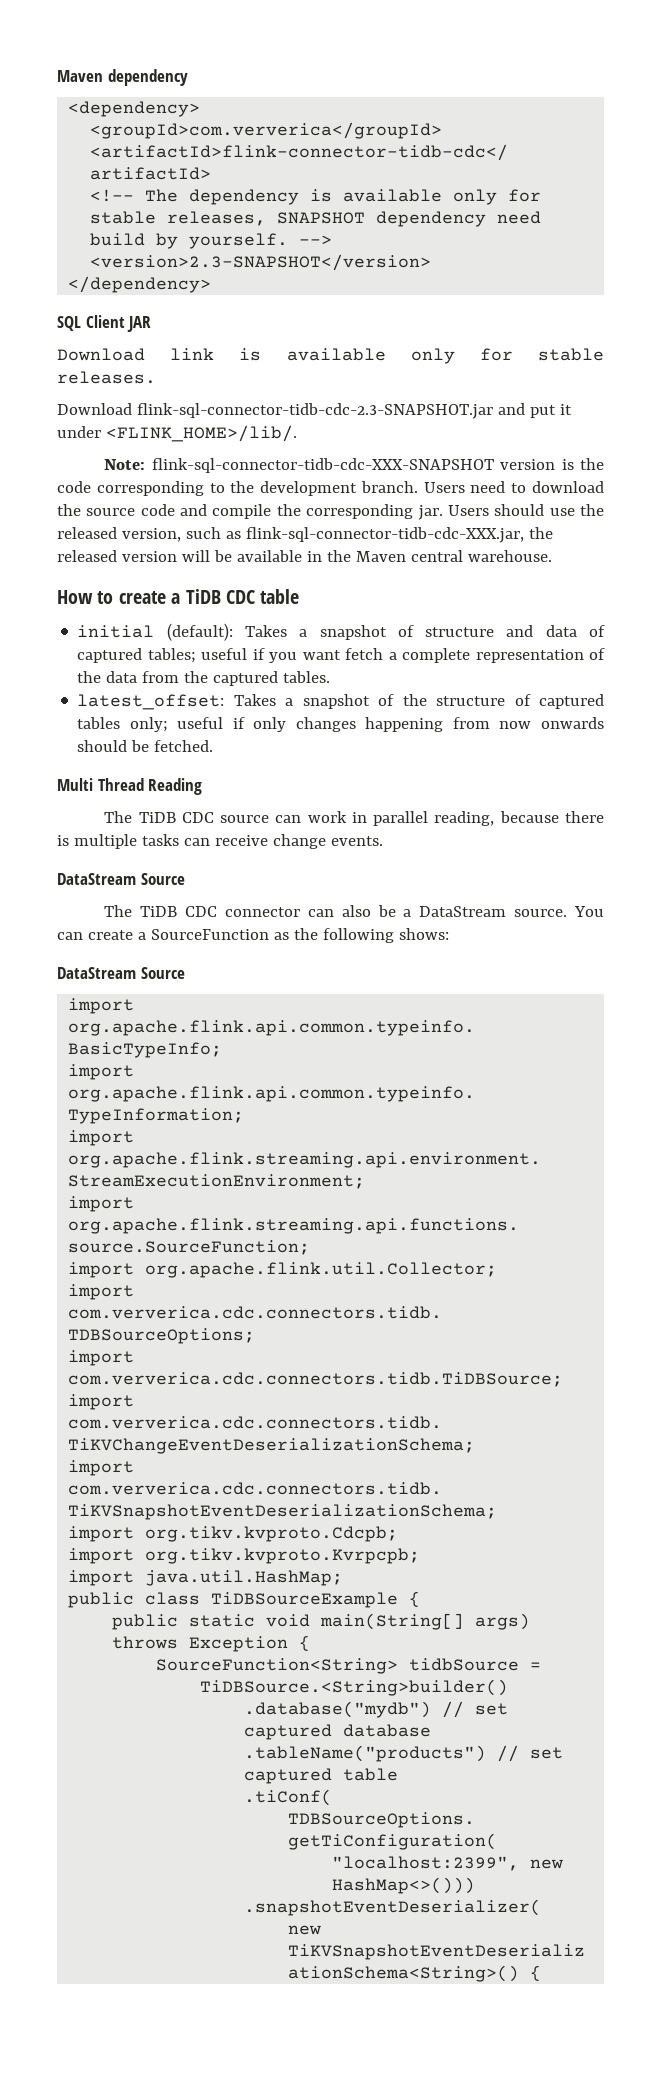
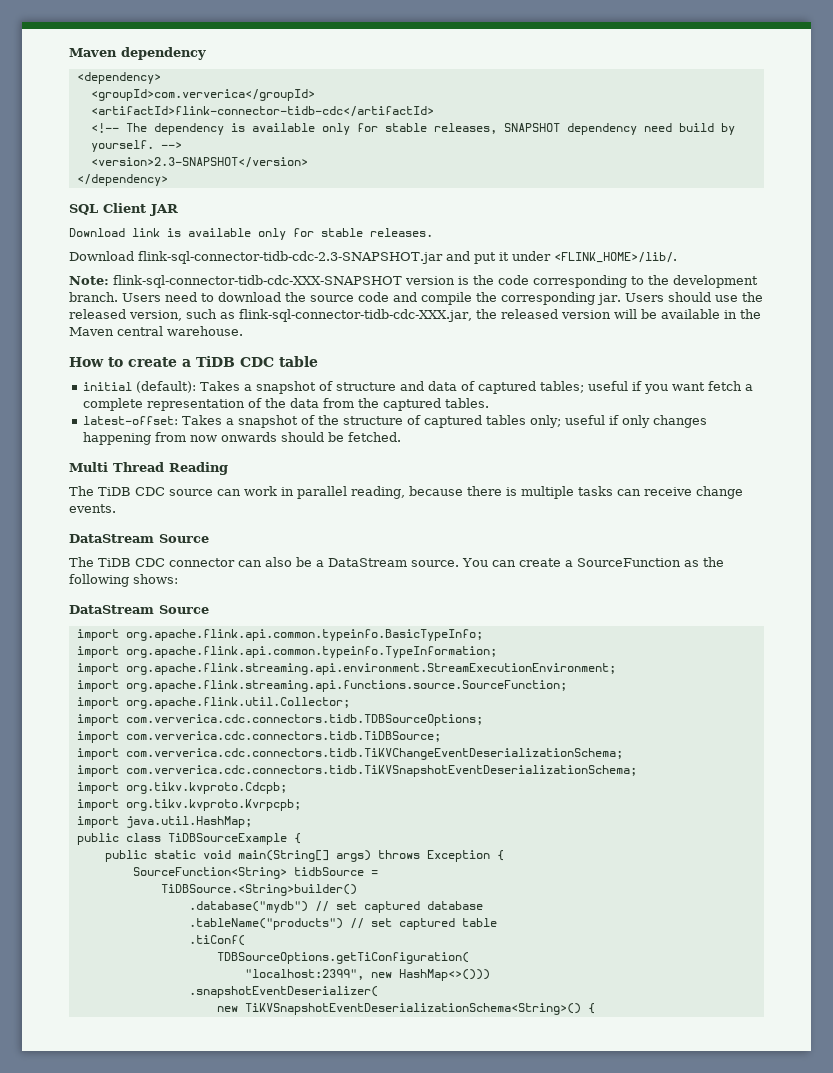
- latest_offset: Takes a snapshot of the structure of captured tables only; useful if only changes happening from now onwards should be fetched.
+ latest-offset: Takes a snapshot of the structure of captured tables only; useful if only changes happening from now onwards should be fetched.

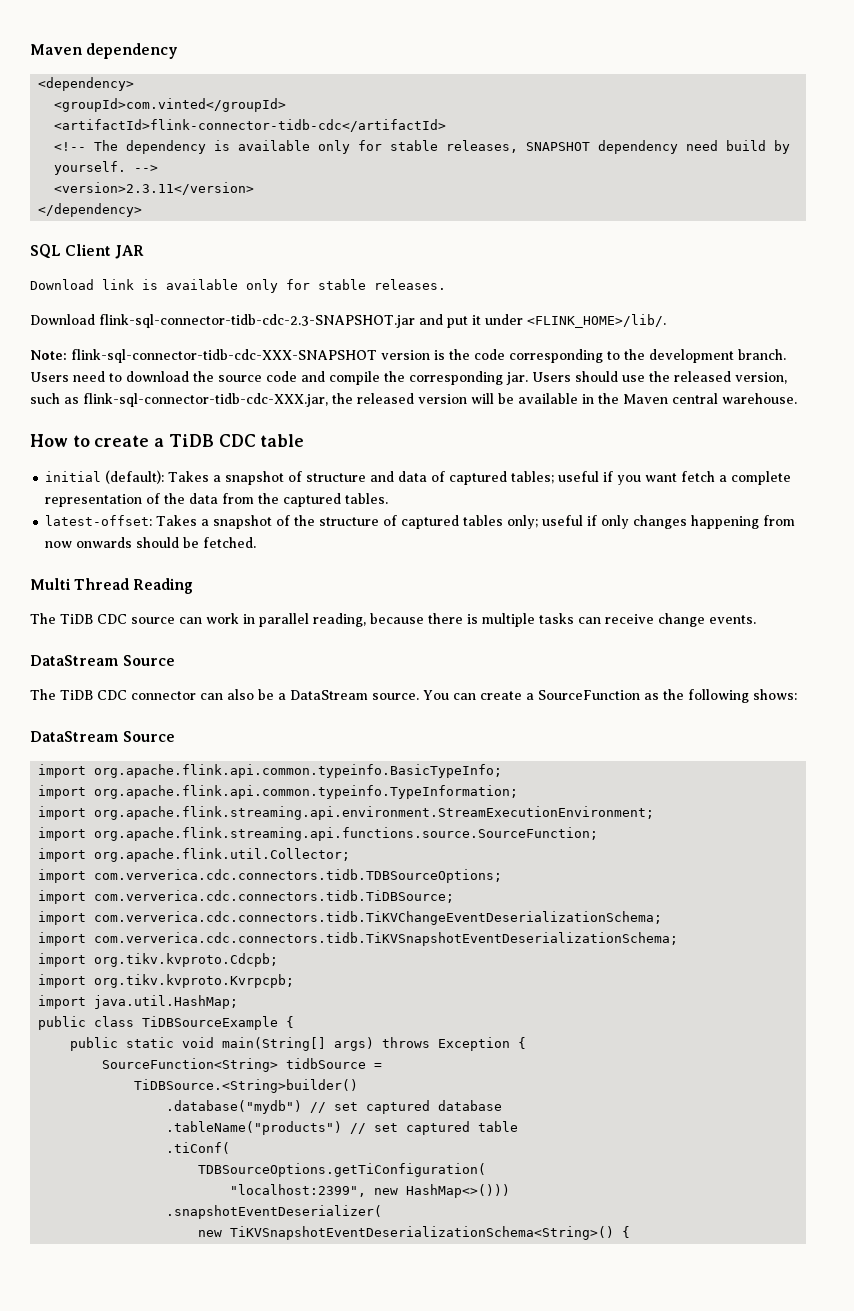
- <groupId>com.ververica</groupId>
+ <groupId>com.vinted</groupId>
- <version>2.3-SNAPSHOT</version>
+ <version>2.3.11</version>

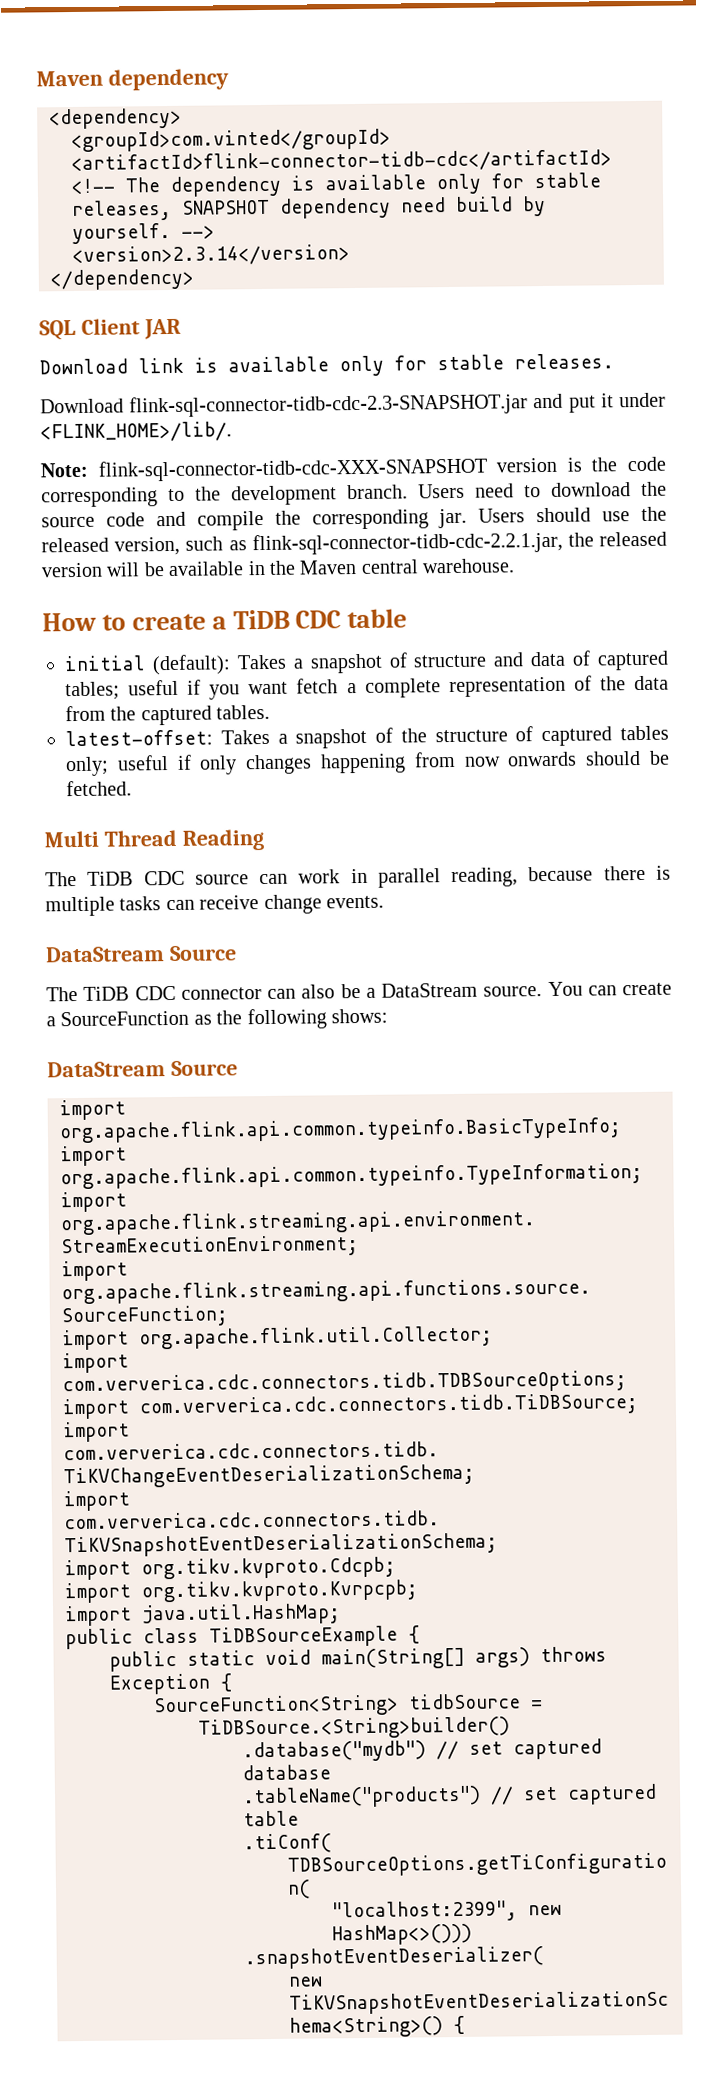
- <version>2.3.11</version>
+ <version>2.3.14</version>
- Users should use the released version, such as flink-sql-connector-tidb-cdc-XXX.jar, the released version will be available in the Maven central warehouse.
+ Users should use the released version, such as flink-sql-connector-tidb-cdc-2.2.1.jar, the released version will be available in the Maven central warehouse.

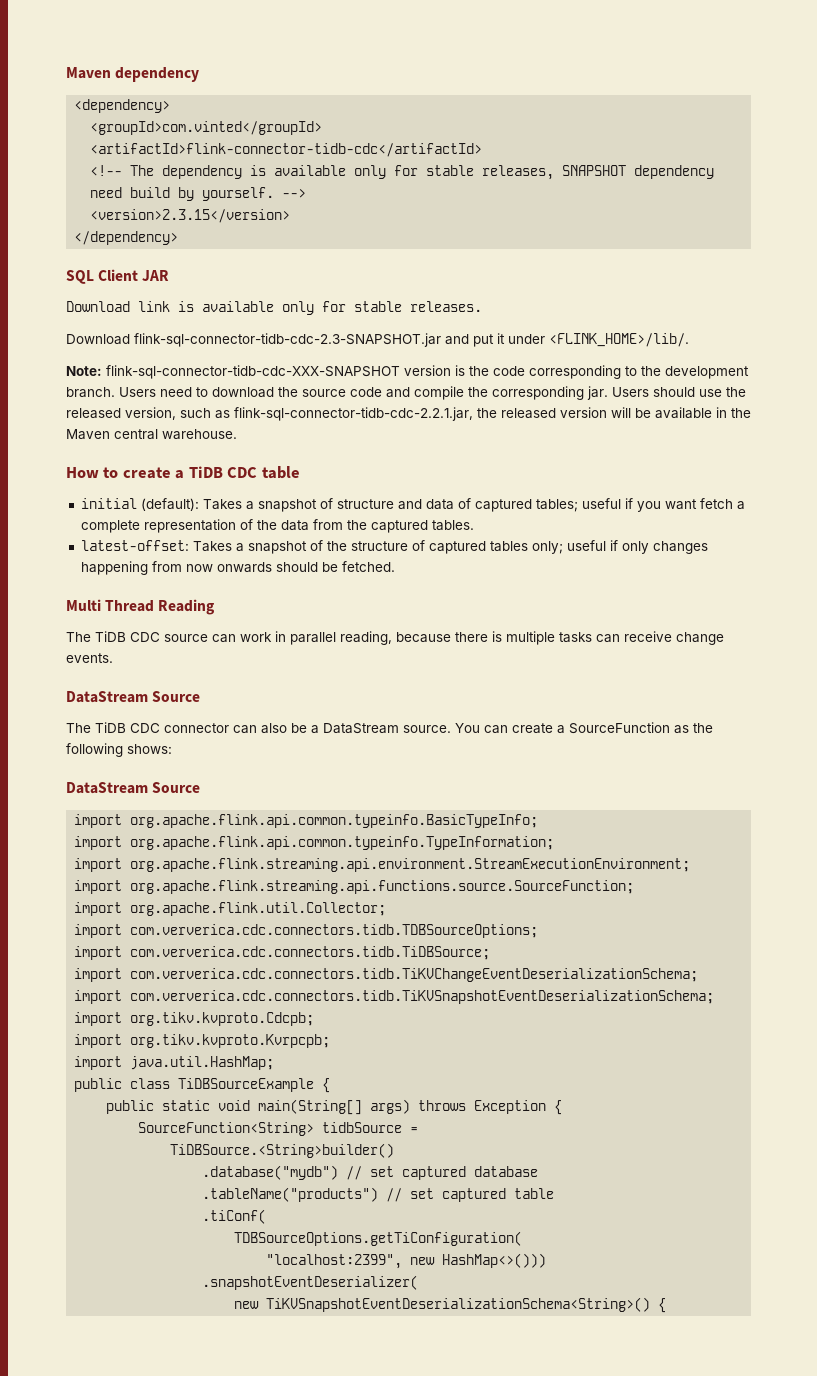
- <version>2.3.14</version>
+ <version>2.3.15</version>

